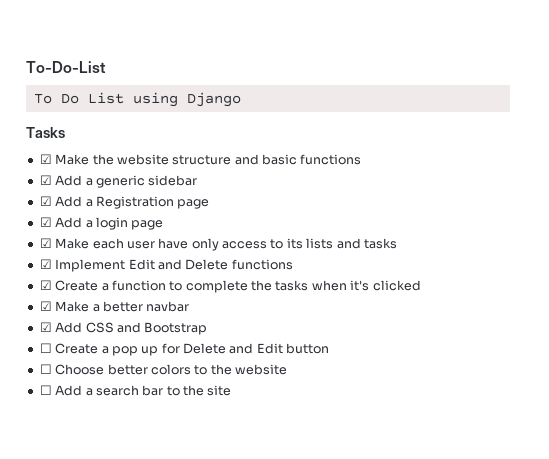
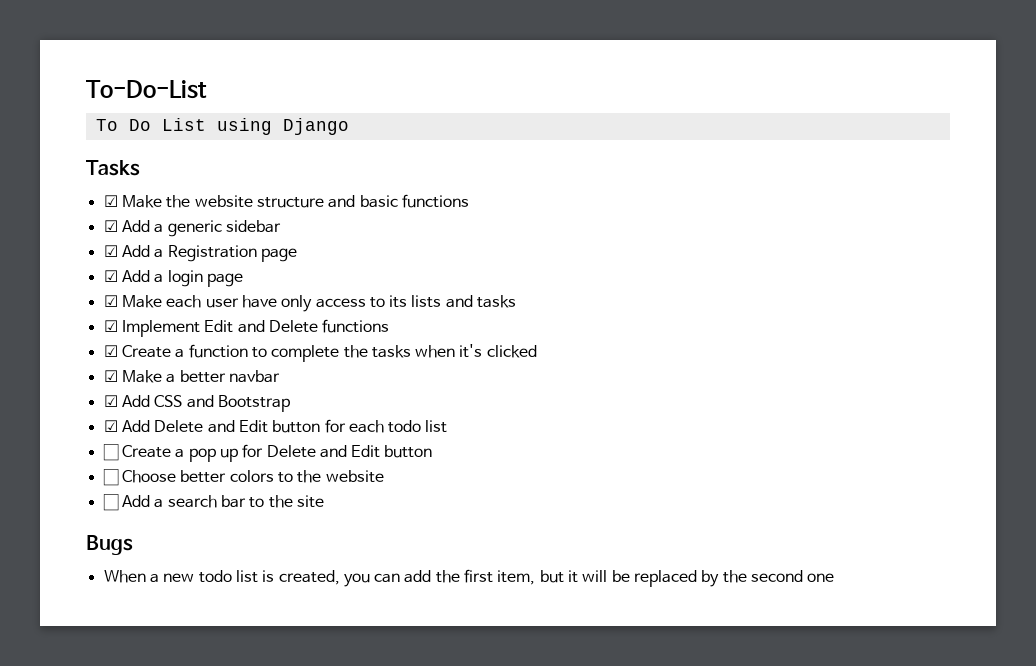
+ ☑ Add Delete and Edit button for each todo list
+ Bugs
+ When a new todo list is created, you can add the first item, but it will be replaced by the second one

